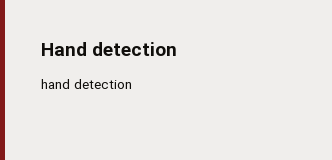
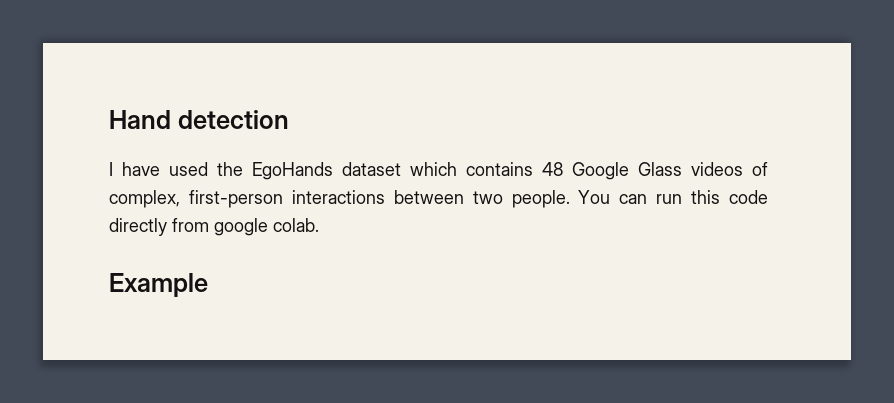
- hand detection
+ I have used the EgoHands dataset which contains 48 Google Glass videos of complex, first-person interactions between two people. You can run this code directly from google colab.
+ Example

